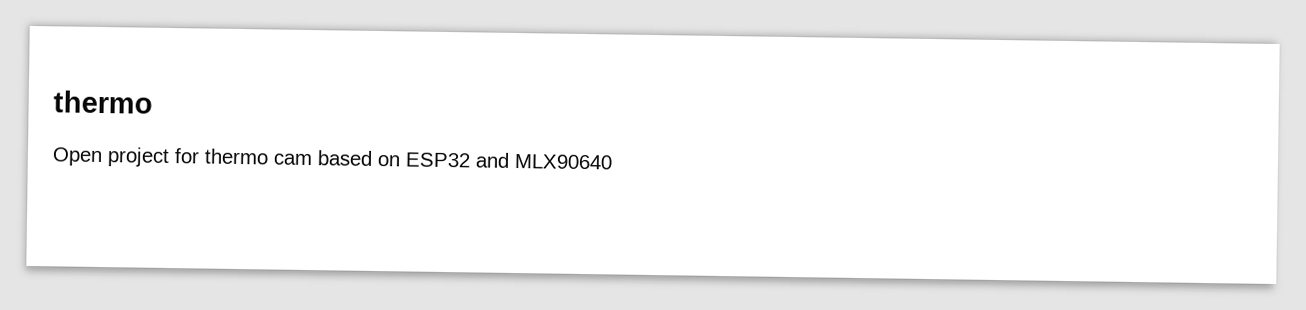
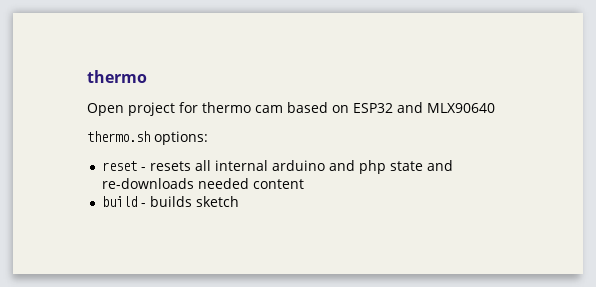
+ thermo.sh options:
+ reset - resets all internal arduino and php state and re-downloads needed content
+ build - builds sketch

